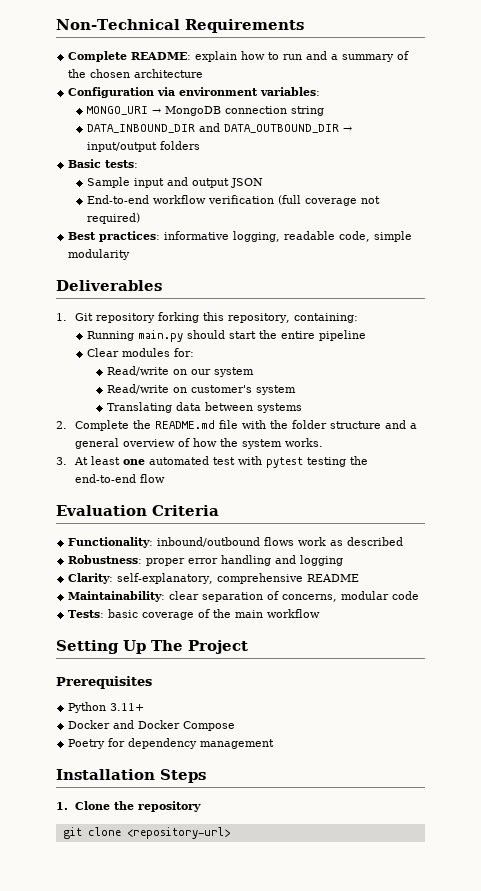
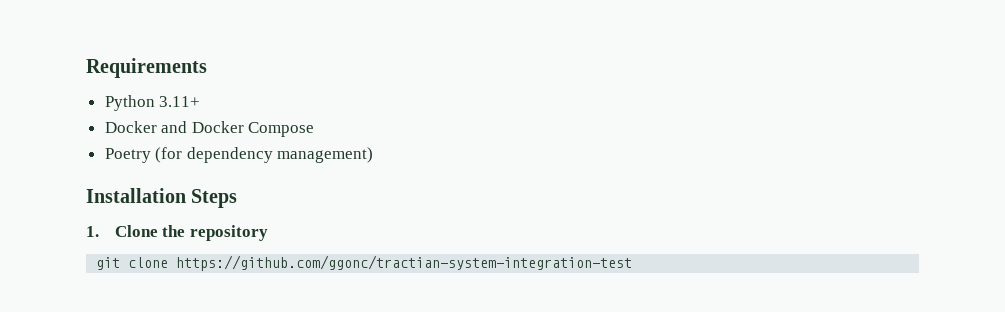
- Non-Technical Requirements
+ Requirements
- Complete README: explain how to run and a summary of the chosen architecture
- Configuration via environment variables:
- MONGO_URI → MongoDB connection string
- DATA_INBOUND_DIR and DATA_OUTBOUND_DIR → input/output folders
- Basic tests:
- Sample input and output JSON
- End-to-end workflow verification (full coverage not required)
- Best practices: informative logging, readable code, simple modularity
- Deliverables
- 1. Git repository forking this repository, containing:
- Running main.py should start the entire pipeline
- Clear modules for:
- Read/write on our system
- Read/write on customer's system
- Translating data between systems
- 2. Complete the README.md file with the folder structure and a general overview of how the system works.
- 3. At least one automated test with pytest testing the end-to-end flow
- Evaluation Criteria
- Functionality: inbound/outbound flows work as described
- Robustness: proper error handling and logging
- Clarity: self-explanatory, comprehensive README
- Maintainability: clear separation of concerns, modular code
- Tests: basic coverage of the main workflow
- Setting Up The Project
- Prerequisites
- Poetry for dependency management
+ Poetry (for dependency management)
- git clone <repository-url>
+ git clone https://github.com/ggonc/tractian-system-integration-test

